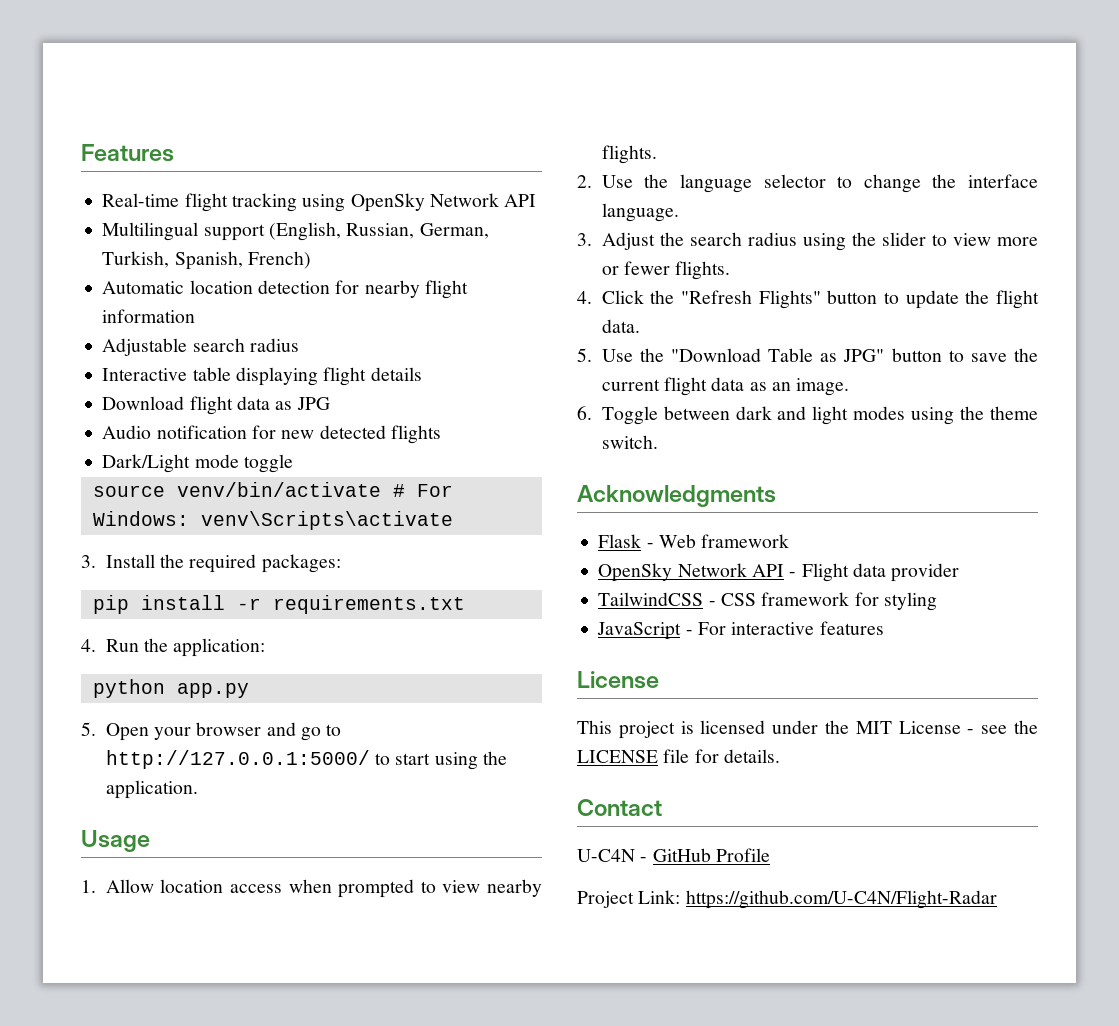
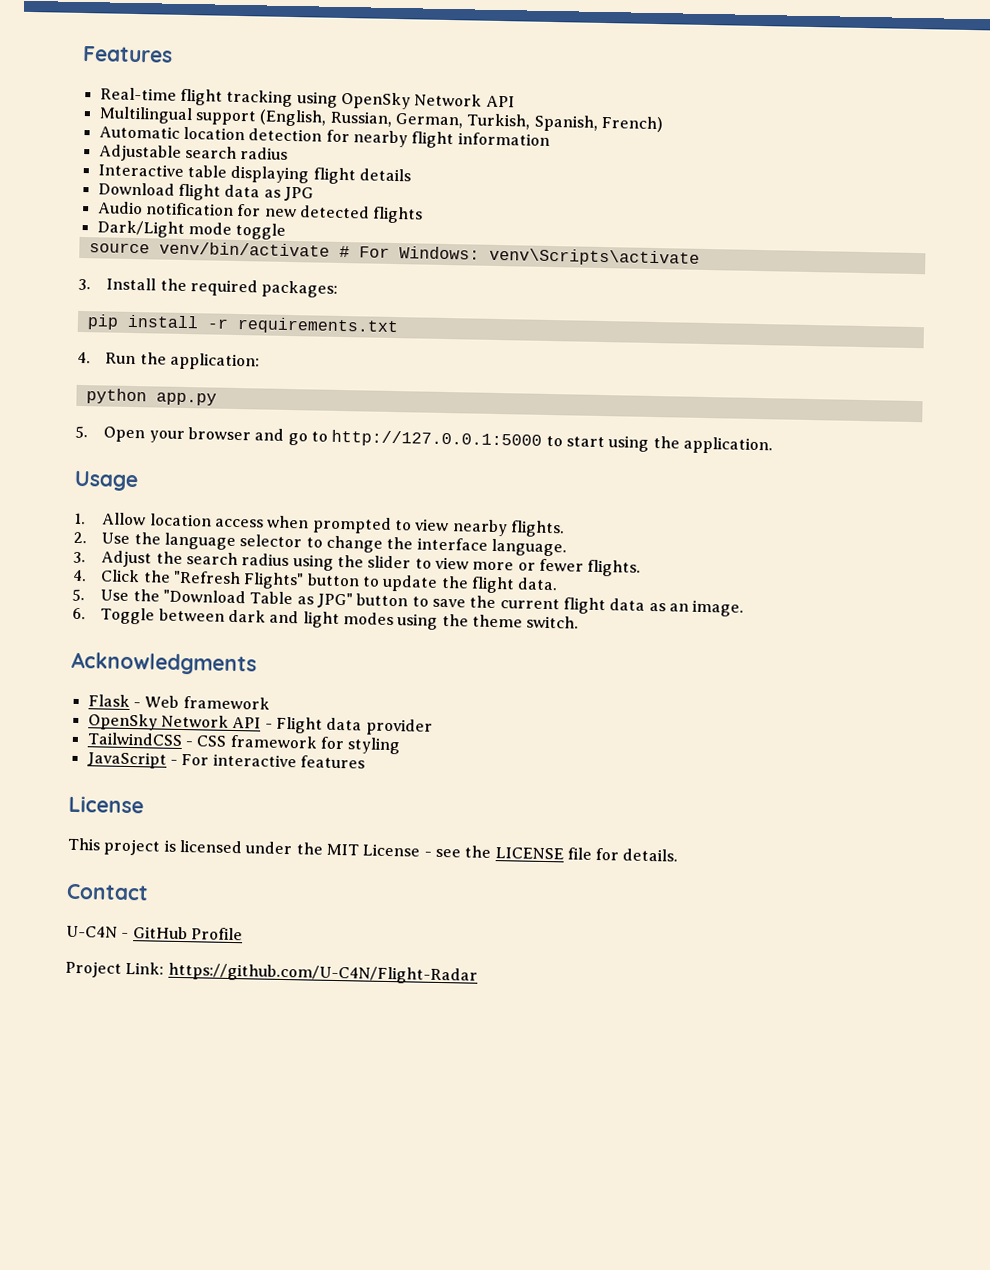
- 5. Open your browser and go to http://127.0.0.1:5000/ to start using the application.
+ 5. Open your browser and go to http://127.0.0.1:5000 to start using the application.

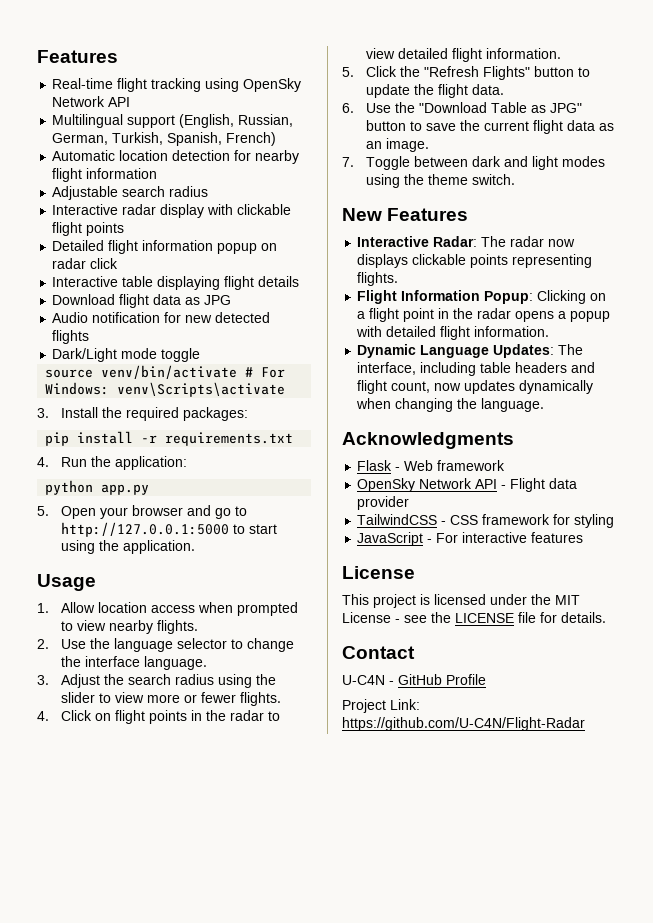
+ Interactive radar display with clickable flight points
+ Detailed flight information popup on radar click
- 4. Click the "Refresh Flights" button to update the flight data.
+ 4. Click on flight points in the radar to view detailed flight information.
+ 5. Click the "Refresh Flights" button to update the flight data.
- 5. Use the "Download Table as JPG" button to save the current flight data as an image.
+ 6. Use the "Download Table as JPG" button to save the current flight data as an image.
- 6. Toggle between dark and light modes using the theme switch.
+ 7. Toggle between dark and light modes using the theme switch.
+ New Features
+ Interactive Radar: The radar now displays clickable points representing flights.
+ Flight Information Popup: Clicking on a flight point in the radar opens a popup with detailed flight information.
+ Dynamic Language Updates: The interface, including table headers and flight count, now updates dynamically when changing the language.

